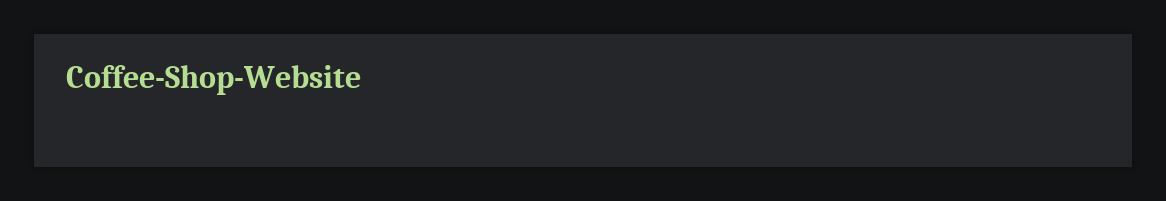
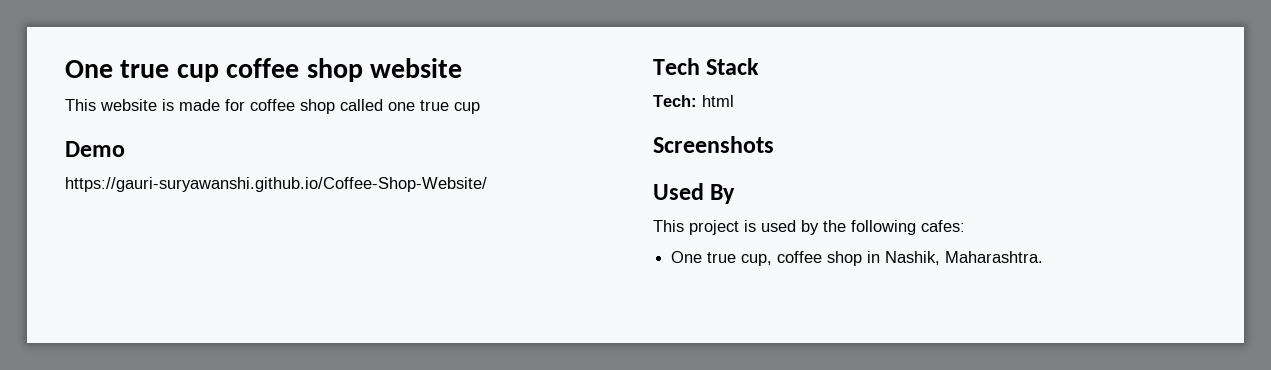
- Coffee-Shop-Website
+ One true cup coffee shop website
+ This website is made for coffee shop called one true cup
+ Demo
+ https://gauri-suryawanshi.github.io/Coffee-Shop-Website/
+ Tech Stack
+ Tech: html
+ Screenshots
+ Used By
+ This project is used by the following cafes:
+ One true cup, coffee shop in Nashik, Maharashtra.

